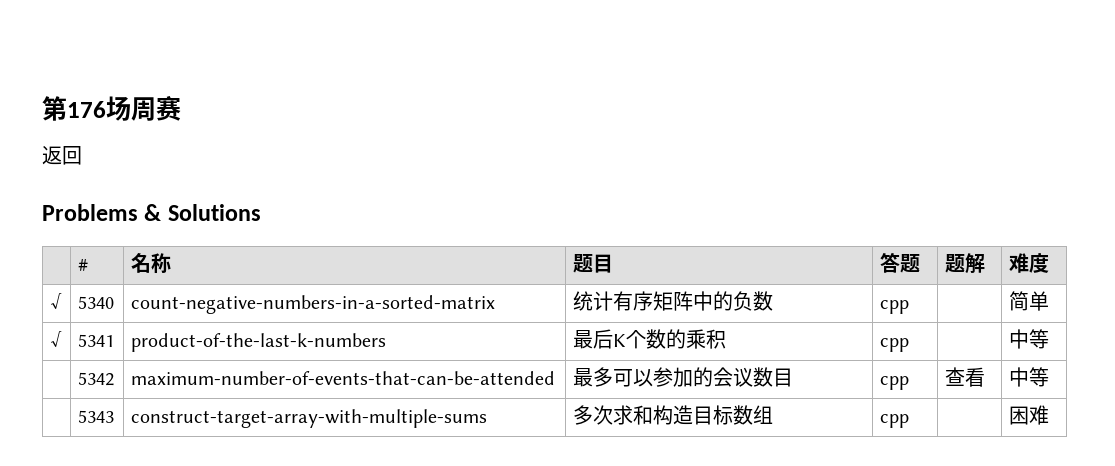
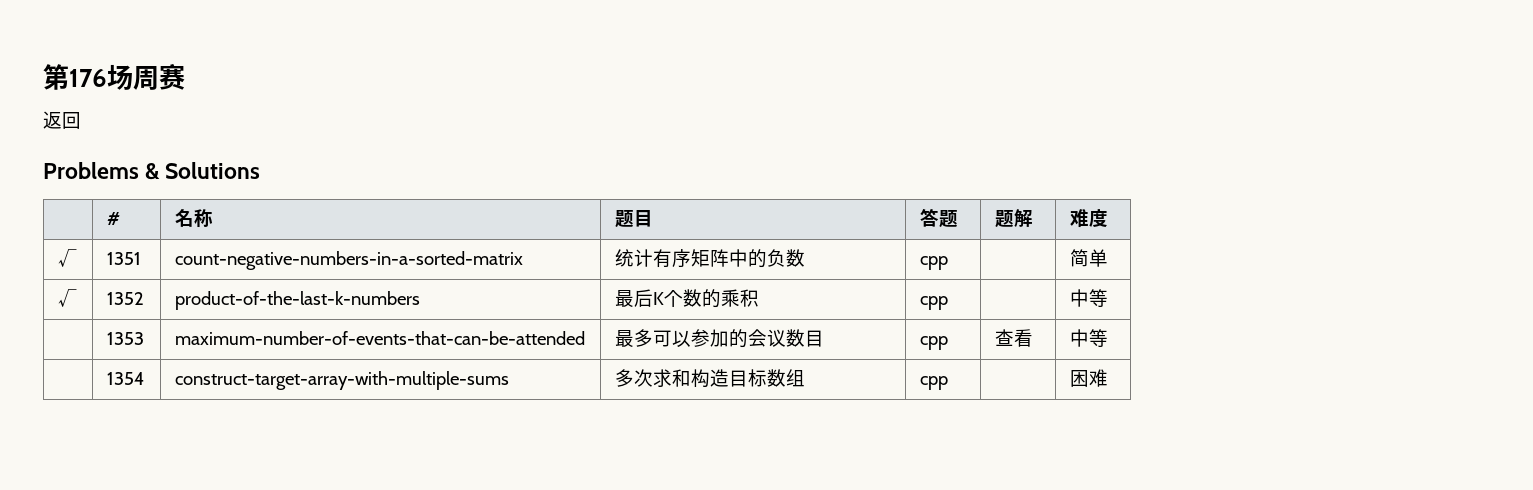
- √ | 5340 | count-negative-numbers-in-a-sorted-matrix | 统计有序矩阵中的负数 | cpp | | 简单
+ √ | 1351 | count-negative-numbers-in-a-sorted-matrix | 统计有序矩阵中的负数 | cpp | | 简单
- √ | 5341 | product-of-the-last-k-numbers | 最后K个数的乘积 | cpp | | 中等
+ √ | 1352 | product-of-the-last-k-numbers | 最后K个数的乘积 | cpp | | 中等
- | 5342 | maximum-number-of-events-that-can-be-attended | 最多可以参加的会议数目 | cpp | 查看 | 中等
+ | 1353 | maximum-number-of-events-that-can-be-attended | 最多可以参加的会议数目 | cpp | 查看 | 中等
- | 5343 | construct-target-array-with-multiple-sums | 多次求和构造目标数组 | cpp | | 困难
+ | 1354 | construct-target-array-with-multiple-sums | 多次求和构造目标数组 | cpp | | 困难

